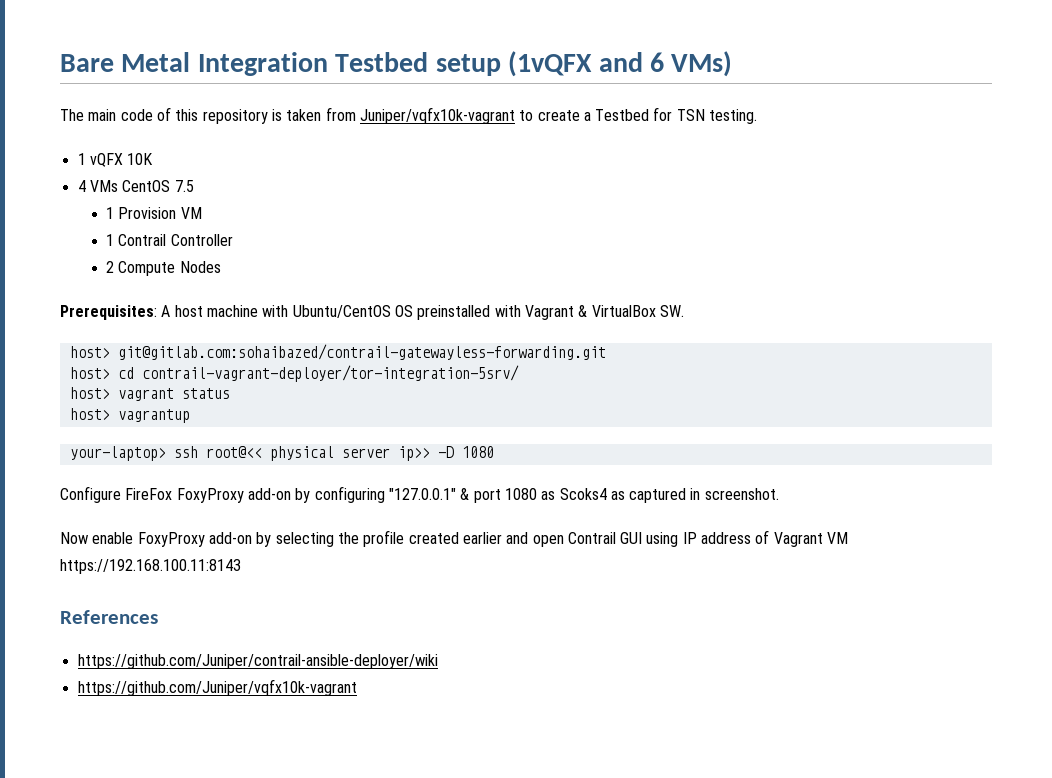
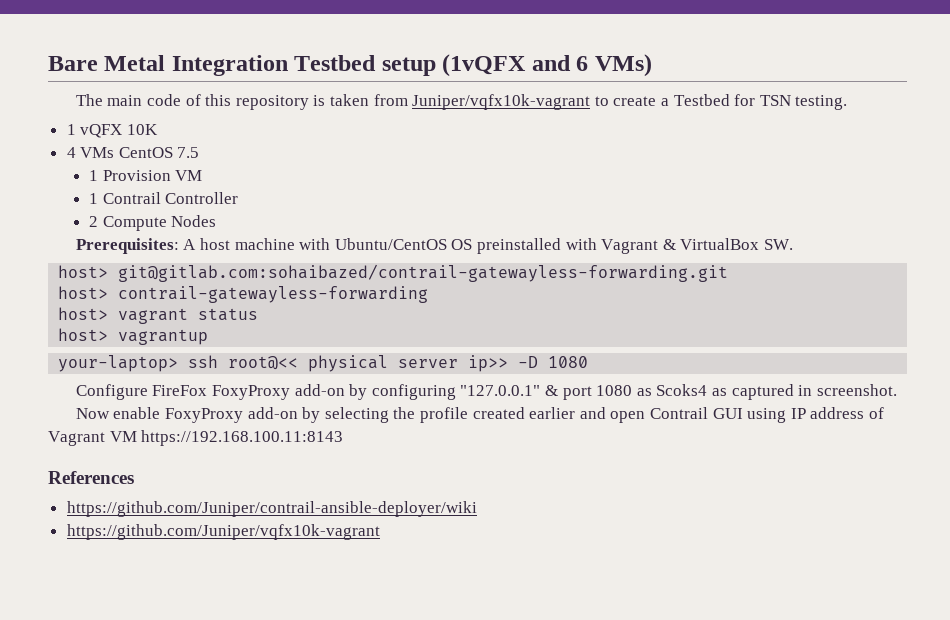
- host> cd contrail-vagrant-deployer/tor-integration-5srv/
+ host> contrail-gatewayless-forwarding

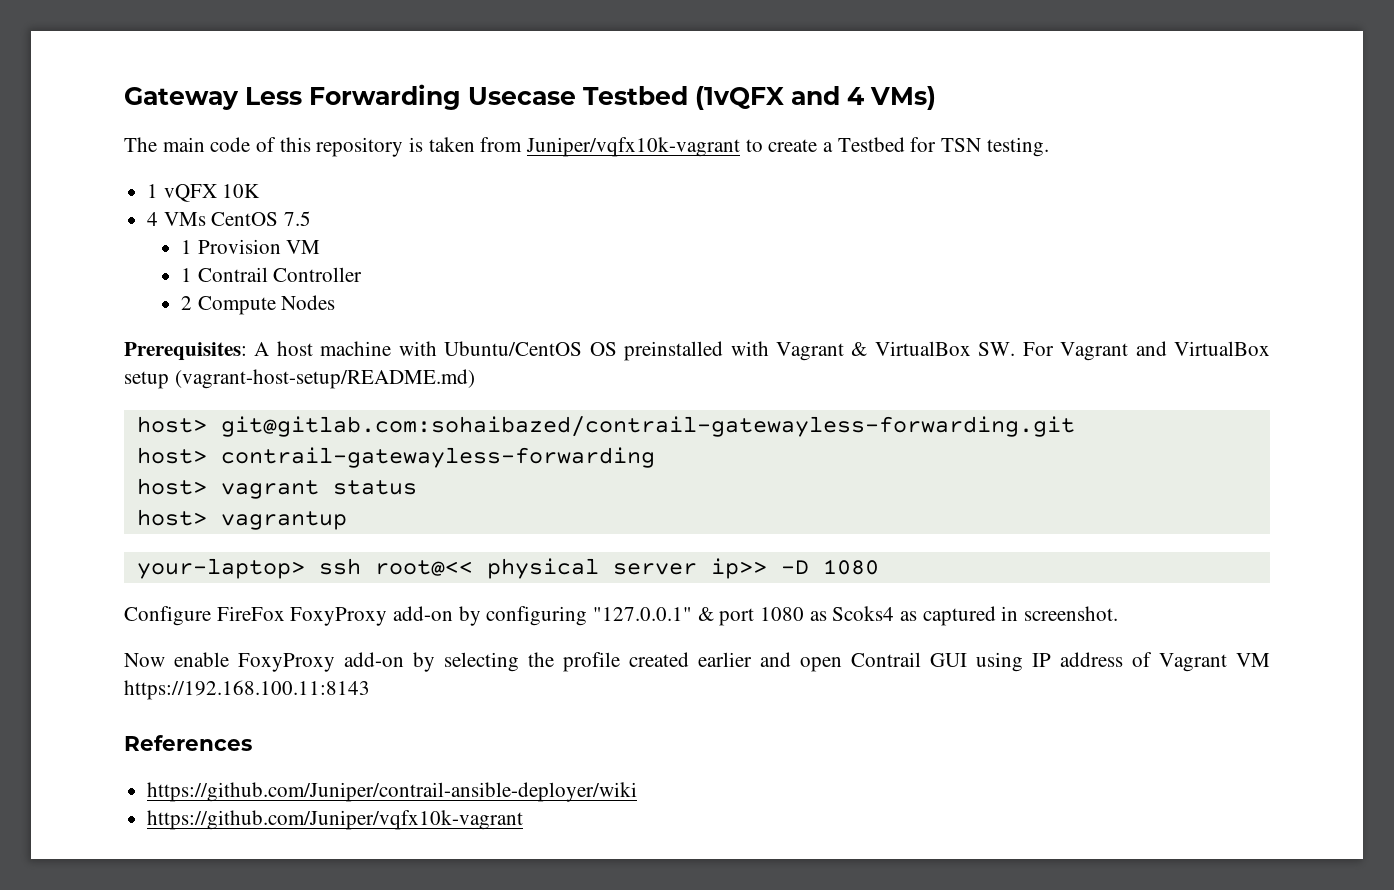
- Bare Metal Integration Testbed setup (1vQFX and 6 VMs)
+ Gateway Less Forwarding Usecase Testbed (1vQFX and 4 VMs)
- Prerequisites: A host machine with Ubuntu/CentOS OS preinstalled with Vagrant & VirtualBox SW.
+ Prerequisites: A host machine with Ubuntu/CentOS OS preinstalled with Vagrant & VirtualBox SW. For Vagrant and VirtualBox setup (vagrant-host-setup/README.md)

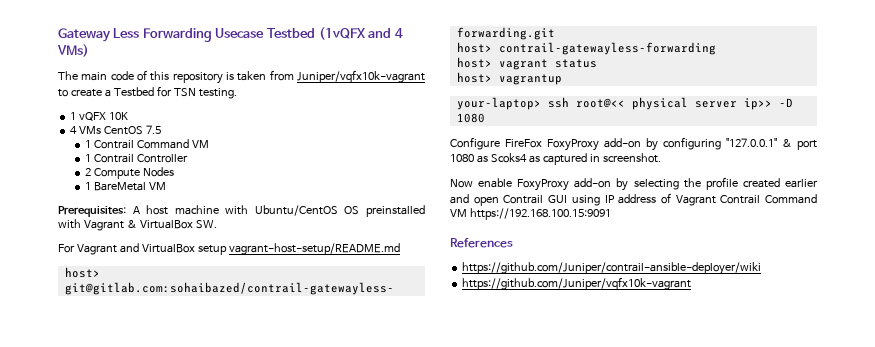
- 1 Provision VM
+ 1 Contrail Command VM
+ 1 BareMetal VM
- Prerequisites: A host machine with Ubuntu/CentOS OS preinstalled with Vagrant & VirtualBox SW. For Vagrant and VirtualBox setup (vagrant-host-setup/README.md)
+ Prerequisites: A host machine with Ubuntu/CentOS OS preinstalled with Vagrant & VirtualBox SW.
+ For Vagrant and VirtualBox setup vagrant-host-setup/README.md
- Now enable FoxyProxy add-on by selecting the profile created earlier and open Contrail GUI using IP address of Vagrant VM https://192.168.100.11:8143
+ Now enable FoxyProxy add-on by selecting the profile created earlier and open Contrail GUI using IP address of Vagrant Contrail Command VM https://192.168.100.15:9091

